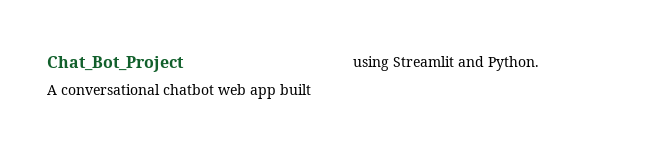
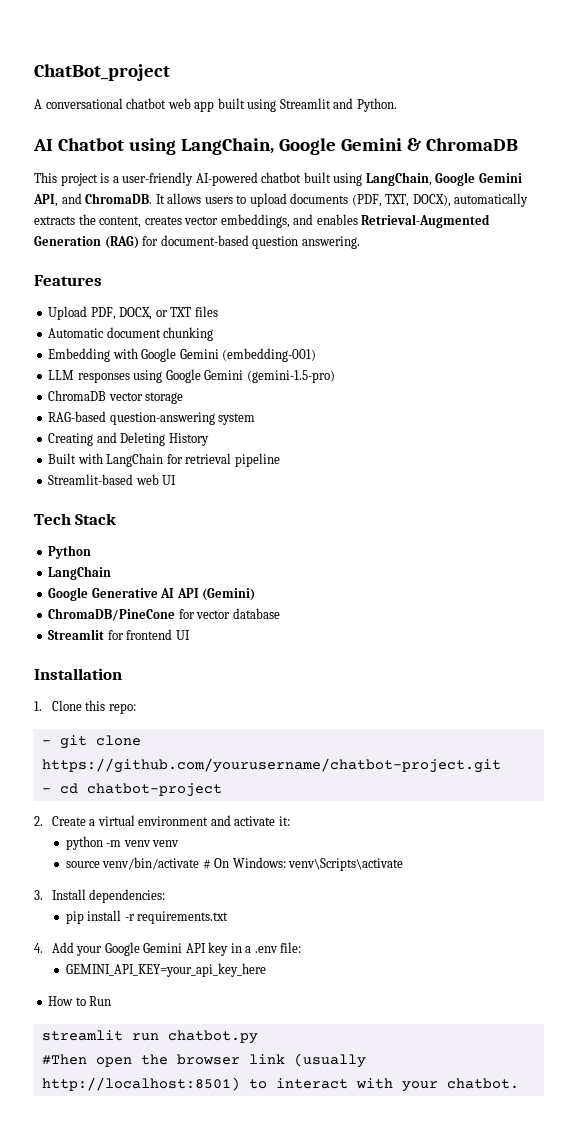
- Chat_Bot_Project
+ ChatBot_project
+ AI Chatbot using LangChain, Google Gemini & ChromaDB
+ This project is a user-friendly AI-powered chatbot built using LangChain, Google Gemini API, and ChromaDB. It allows users to upload documents (PDF, TXT, DOCX), automatically extracts the content, creates vector embeddings, and enables Retrieval-Augmented Generation (RAG) for document-based question answering.
+ Features
+ Upload PDF, DOCX, or TXT files
+ Automatic document chunking
+ Embedding with Google Gemini (embedding-001)
+ LLM responses using Google Gemini (gemini-1.5-pro)
+ ChromaDB vector storage
+ RAG-based question-answering system
+ Creating and Deleting History
+ Built with LangChain for retrieval pipeline
+ Streamlit-based web UI
+ Tech Stack
+ Python
+ LangChain
+ Google Generative AI API (Gemini)
+ ChromaDB/PineCone for vector database
+ Streamlit for frontend UI
+ Installation
+ 1. Clone this repo:
+ - git clone https://github.com/yourusername/chatbot-project.git
+ - cd chatbot-project
+ 2. Create a virtual environment and activate it:
+ python -m venv venv
+ source venv/bin/activate # On Windows: venv\Scripts\activate
+ 3. Install dependencies:
+ pip install -r requirements.txt
+ 4. Add your Google Gemini API key in a .env file:
+ GEMINI_API_KEY=your_api_key_here
+ How to Run
+ streamlit run chatbot.py
+ #Then open the browser link (usually http://localhost:8501) to interact with your chatbot.

